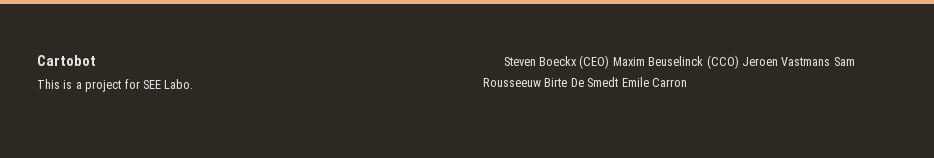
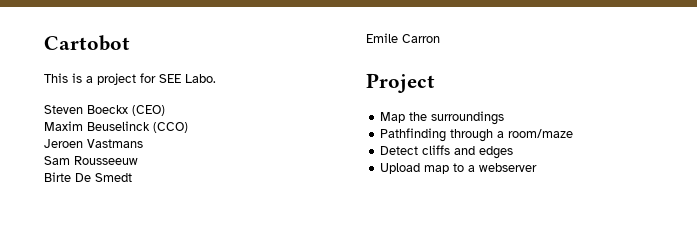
- Steven Boeckx (CEO) Maxim Beuselinck (CCO) Jeroen Vastmans Sam Rousseeuw Birte De Smedt Emile Carron
+ Steven Boeckx (CEO)
+ Maxim Beuselinck (CCO)
+ Jeroen Vastmans
+ Sam Rousseeuw
+ Birte De Smedt
+ Emile Carron
+ Project
+ Map the surroundings
+ Pathfinding through a room/maze
+ Detect cliffs and edges
+ Upload map to a webserver

